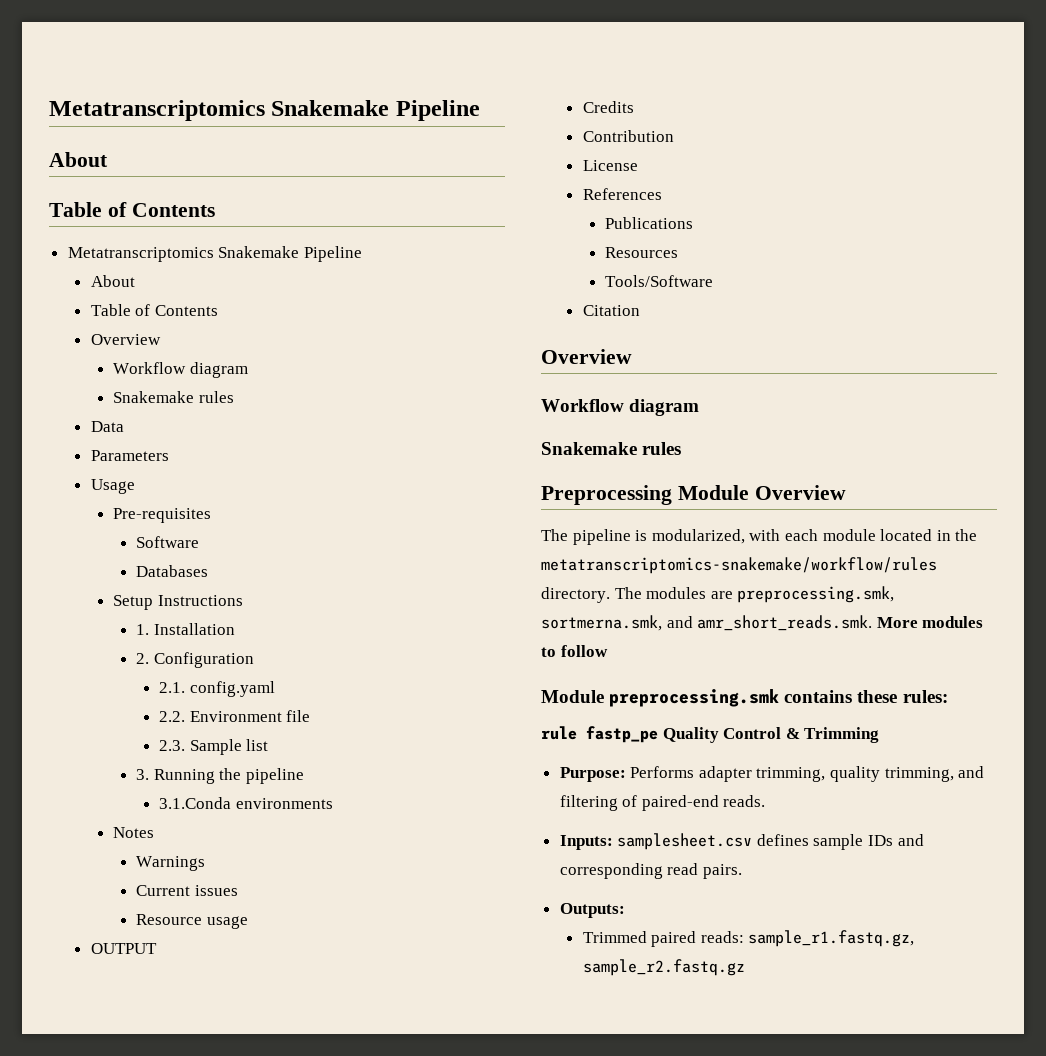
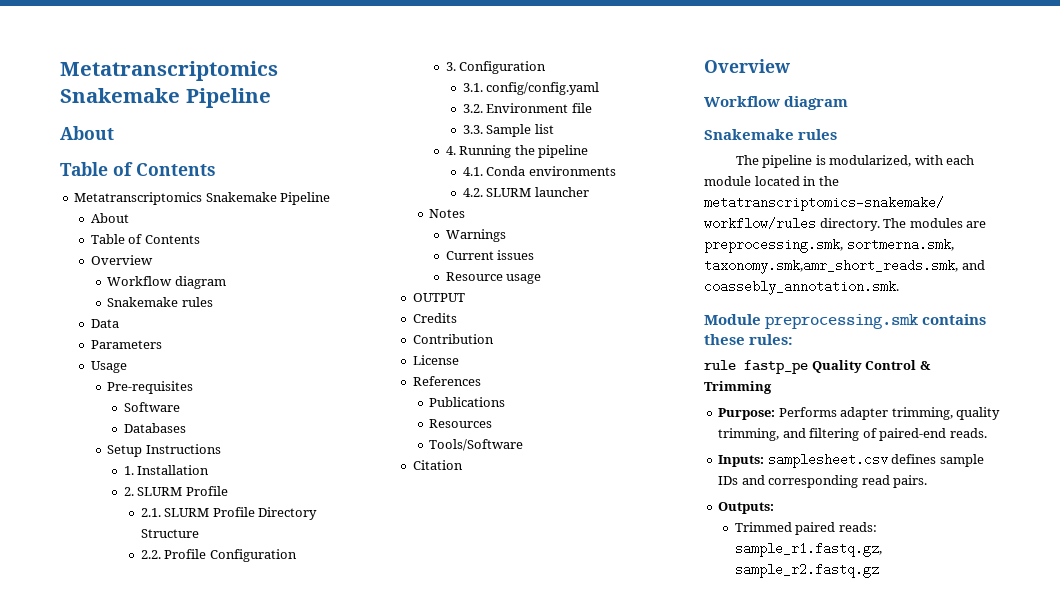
- 2. Configuration
- 2.1. config.yaml
- 2.2. Environment file
+ 2. SLURM Profile
+ 2.1. SLURM Profile Directory Structure
+ 2.2. Profile Configuration
+ 3. Configuration
+ 3.1. config/config.yaml
+ 3.2. Environment file
- 2.3. Sample list
+ 3.3. Sample list
- 3. Running the pipeline
+ 4. Running the pipeline
- 3.1.Conda environments
+ 4.1. Conda environments
+ 4.2. SLURM launcher
- Preprocessing Module Overview
- The modules are preprocessing.smk, sortmerna.smk, and amr_short_reads.smk. More modules to follow
+ The modules are preprocessing.smk, sortmerna.smk, taxonomy.smk,amr_short_reads.smk, and coassebly_annotation.smk.

